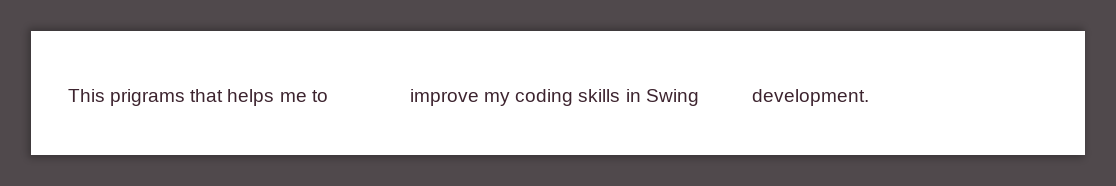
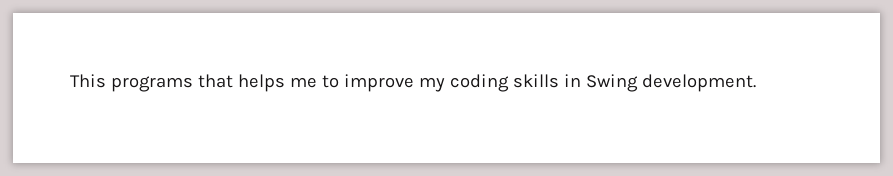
- This prigrams that helps me to improve my coding skills in Swing development.
+ This programs that helps me to improve my coding skills in Swing development.

